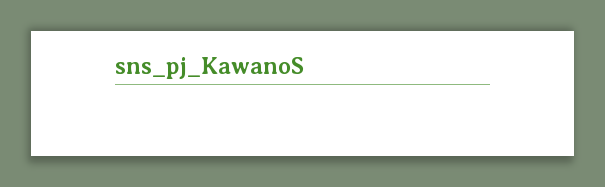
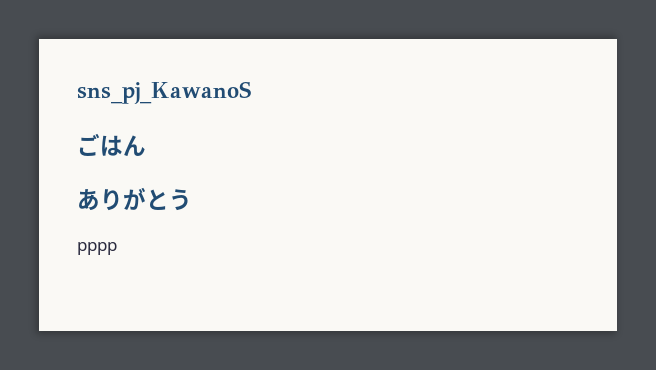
+ ごはん
+ ありがとう
+ pppp

